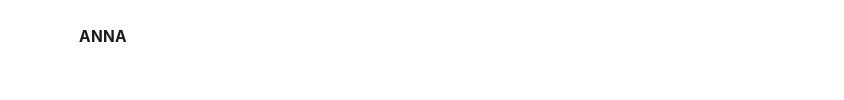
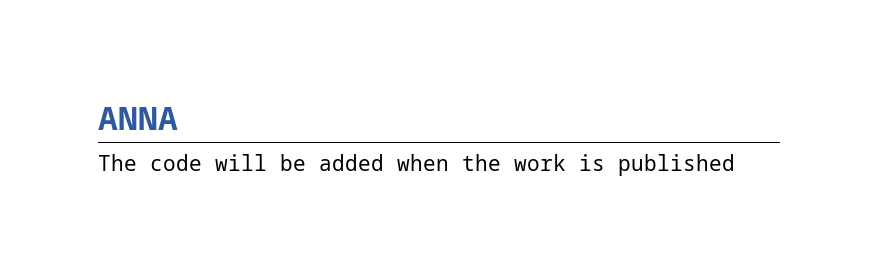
+ The code will be added when the work is published

